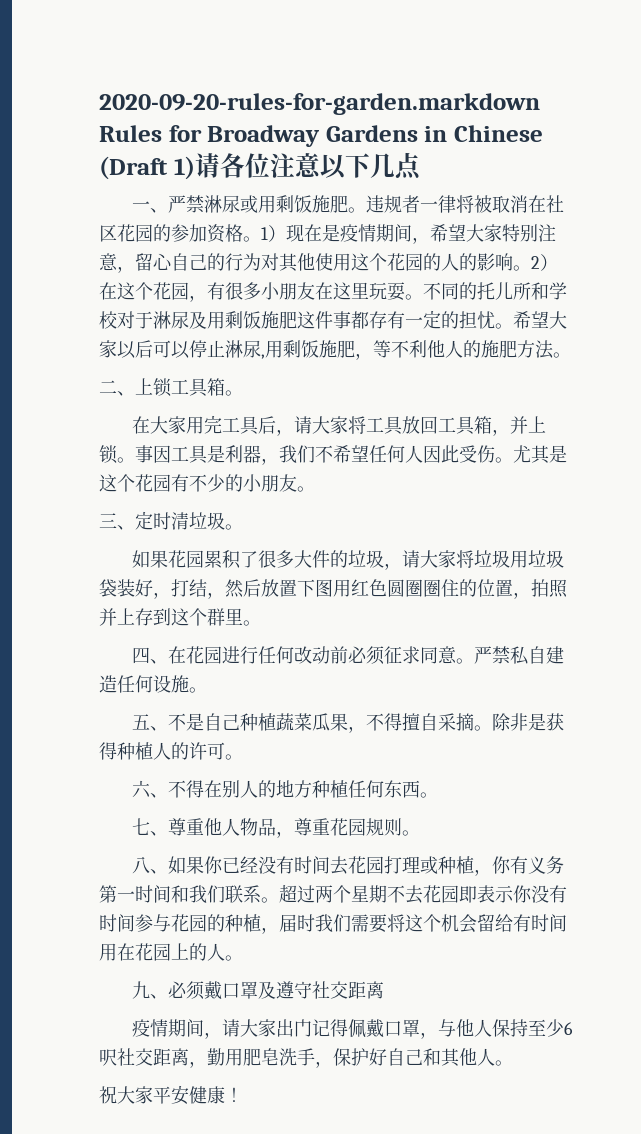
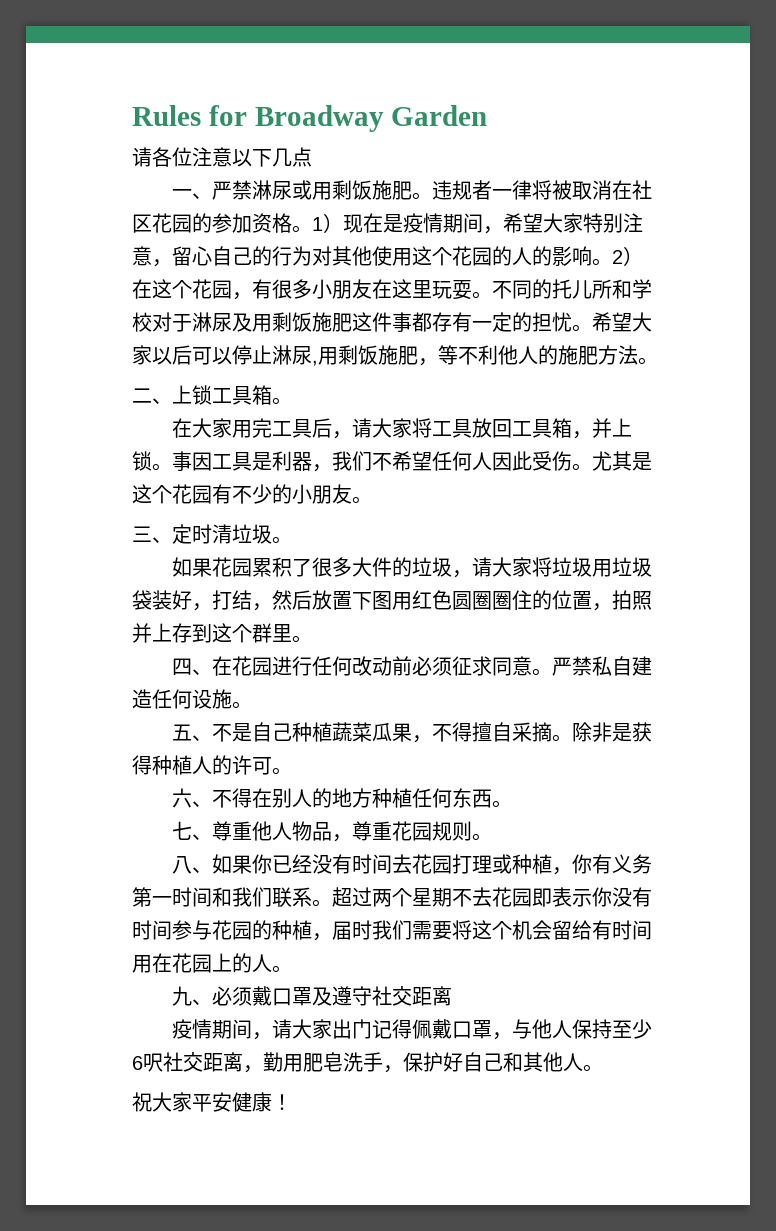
- 2020-09-20-rules-for-garden.markdown Rules for Broadway Gardens in Chinese (Draft 1)请各位注意以下几点
+ Rules for Broadway Garden
+ 请各位注意以下几点

